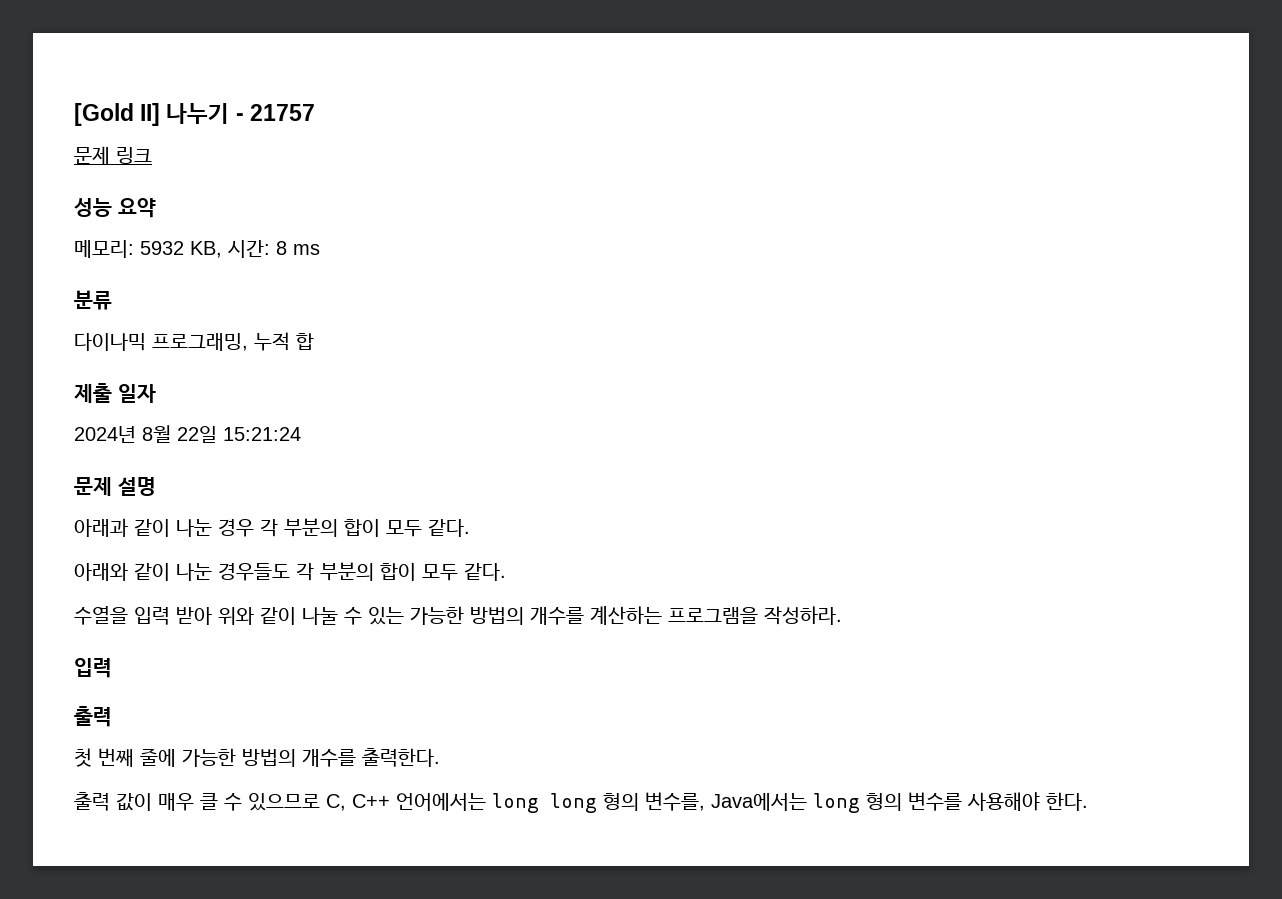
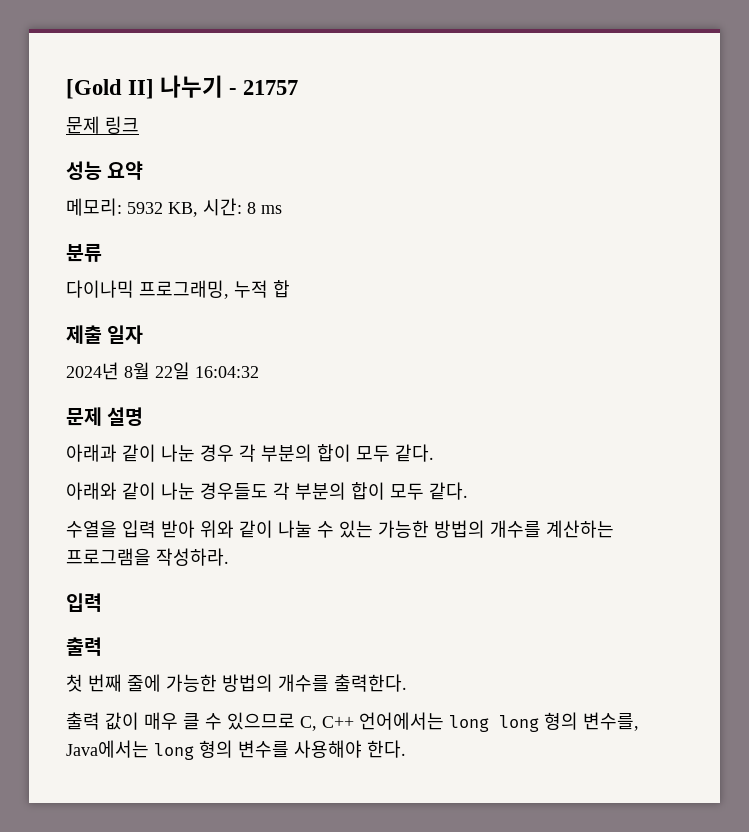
- 2024년 8월 22일 15:21:24
+ 2024년 8월 22일 16:04:32

